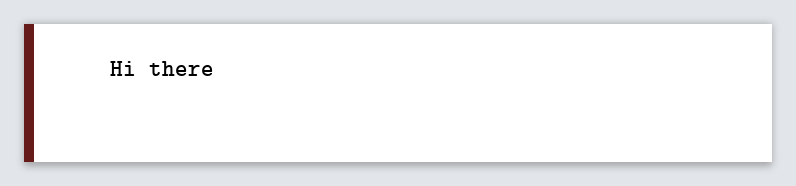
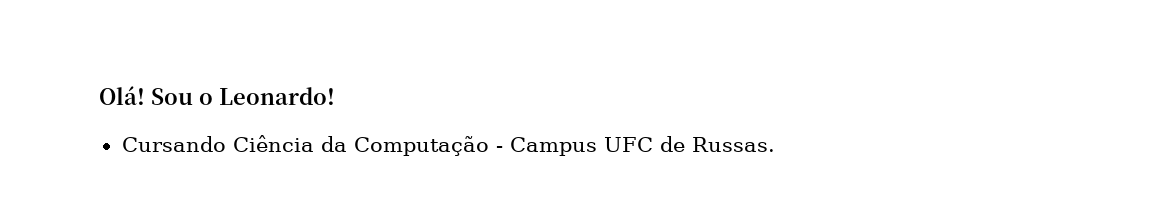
- Hi there
+ Olá! Sou o Leonardo!
+ Cursando Ciência da Computação - Campus UFC de Russas.

